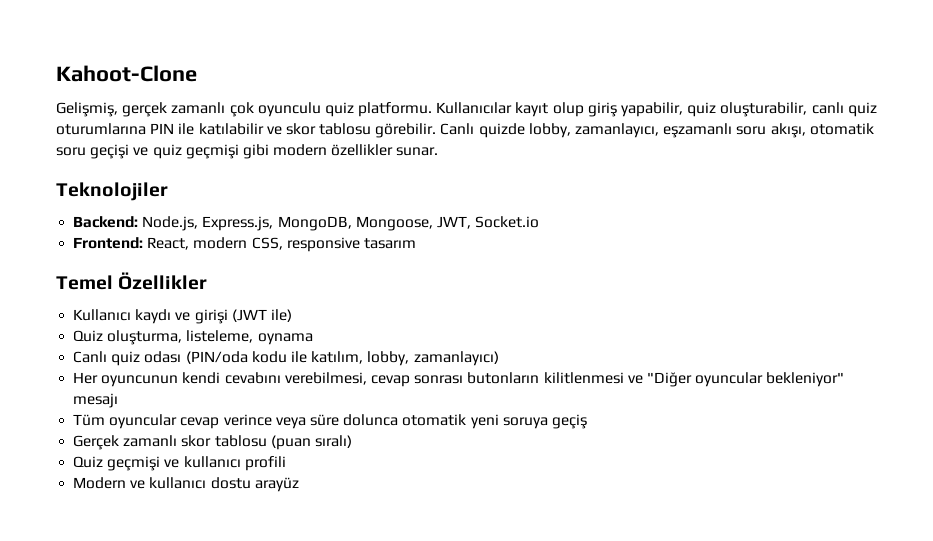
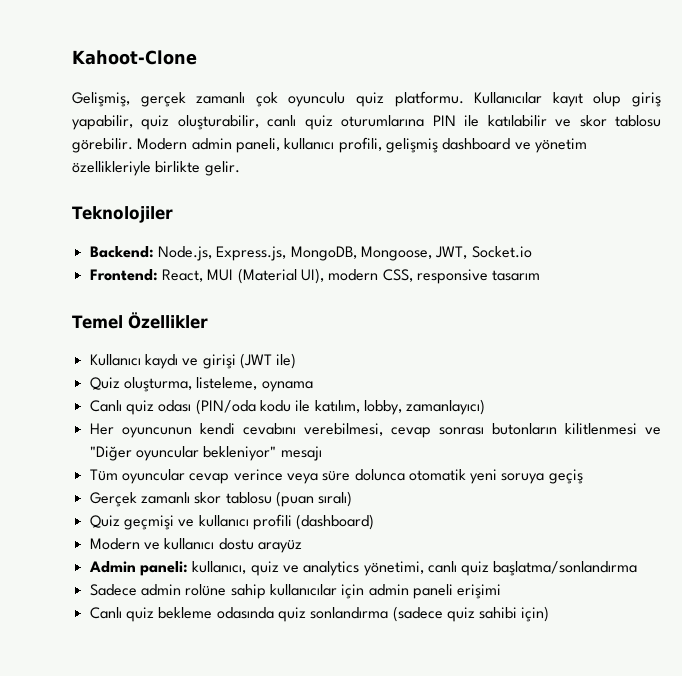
- Canlı quizde lobby, zamanlayıcı, eşzamanlı soru akışı, otomatik soru geçişi ve quiz geçmişi gibi modern özellikler sunar.
+ Modern admin paneli, kullanıcı profili, gelişmiş dashboard ve yönetim özellikleriyle birlikte gelir.
- Frontend: React, modern CSS, responsive tasarım
+ Frontend: React, MUI (Material UI), modern CSS, responsive tasarım
- Quiz geçmişi ve kullanıcı profili
+ Quiz geçmişi ve kullanıcı profili (dashboard)
+ Admin paneli: kullanıcı, quiz ve analytics yönetimi, canlı quiz başlatma/sonlandırma
+ Sadece admin rolüne sahip kullanıcılar için admin paneli erişimi
+ Canlı quiz bekleme odasında quiz sonlandırma (sadece quiz sahibi için)

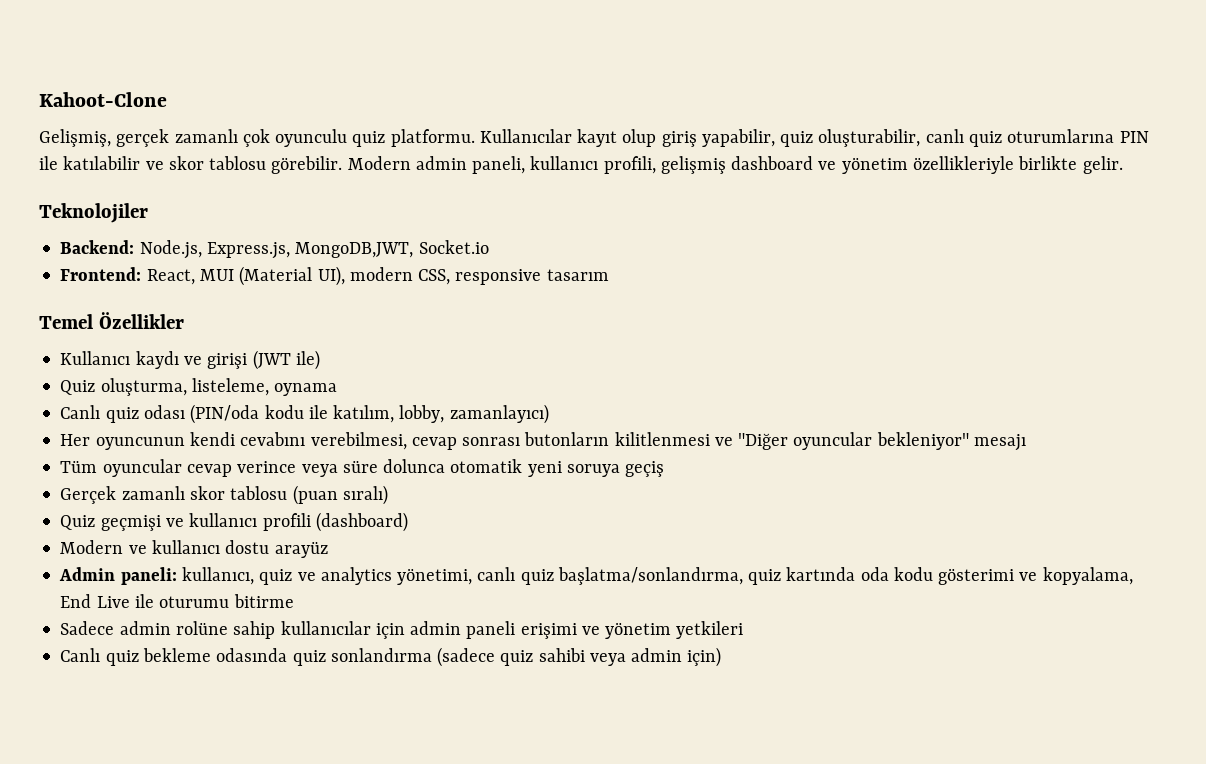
- Backend: Node.js, Express.js, MongoDB, Mongoose, JWT, Socket.io
+ Backend: Node.js, Express.js, MongoDB,JWT, Socket.io
- Admin paneli: kullanıcı, quiz ve analytics yönetimi, canlı quiz başlatma/sonlandırma
+ Admin paneli: kullanıcı, quiz ve analytics yönetimi, canlı quiz başlatma/sonlandırma, quiz kartında oda kodu gösterimi ve kopyalama, End Live ile oturumu bitirme
- Sadece admin rolüne sahip kullanıcılar için admin paneli erişimi
+ Sadece admin rolüne sahip kullanıcılar için admin paneli erişimi ve yönetim yetkileri
- Canlı quiz bekleme odasında quiz sonlandırma (sadece quiz sahibi için)
+ Canlı quiz bekleme odasında quiz sonlandırma (sadece quiz sahibi veya admin için)

